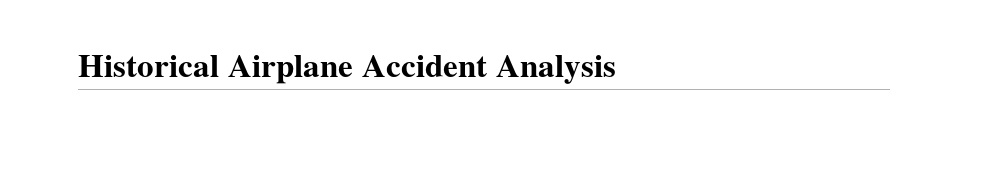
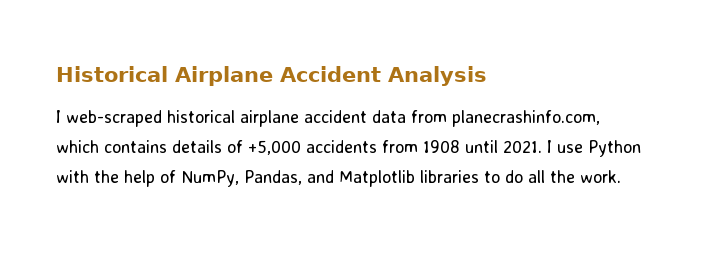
+ I web-scraped historical airplane accident data from planecrashinfo.com, which contains details of +5,000 accidents from 1908 until 2021. I use Python with the help of NumPy, Pandas, and Matplotlib libraries to do all the work.

